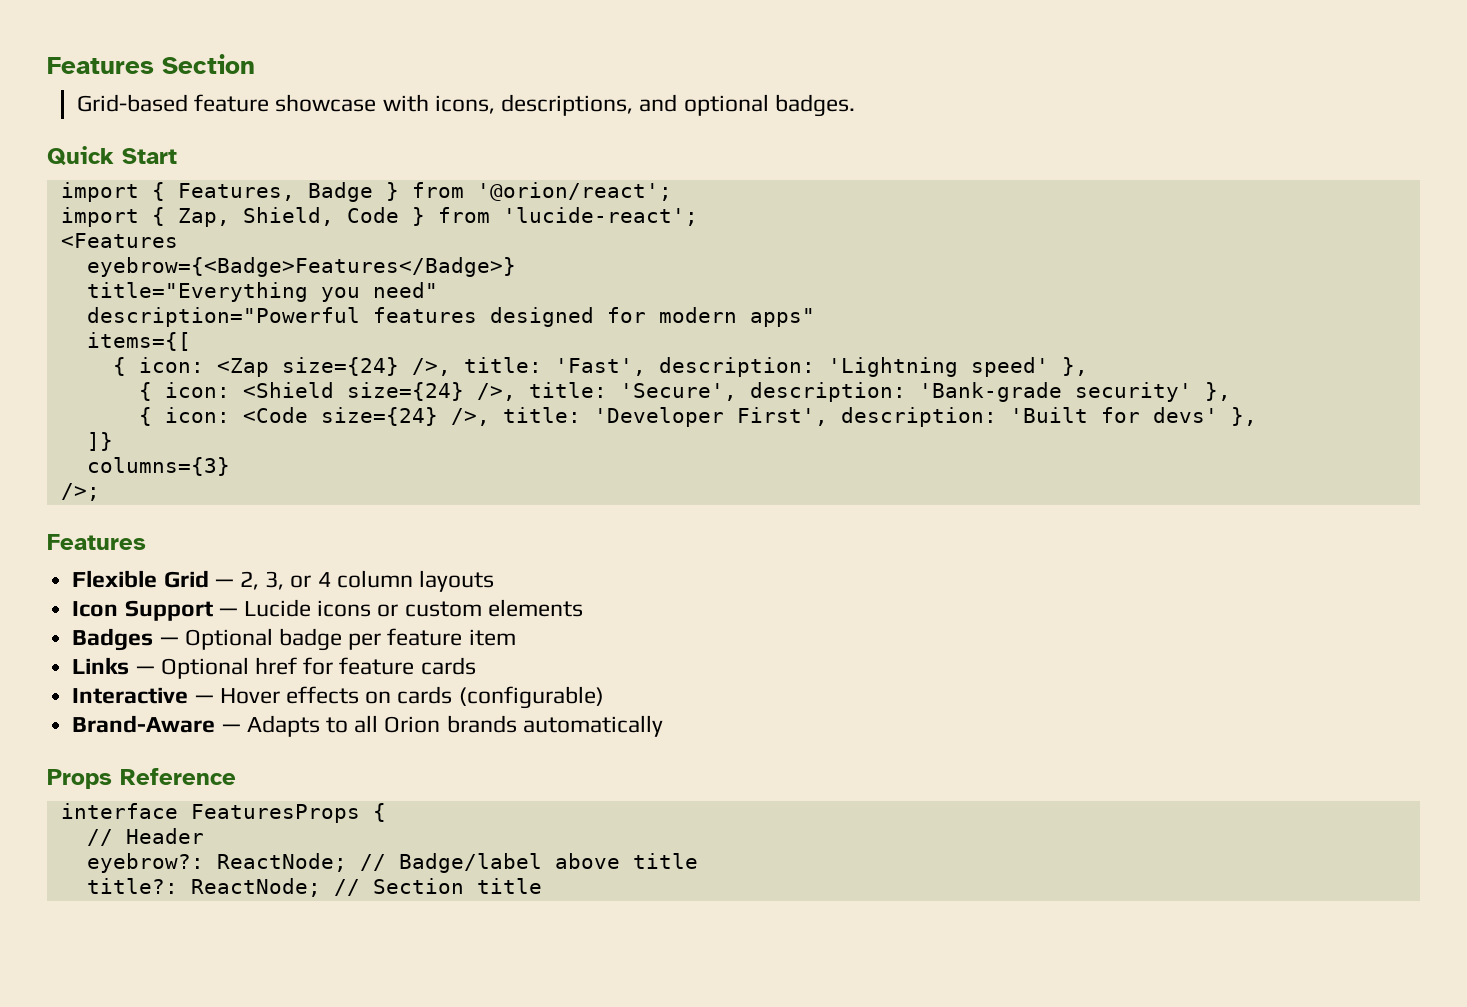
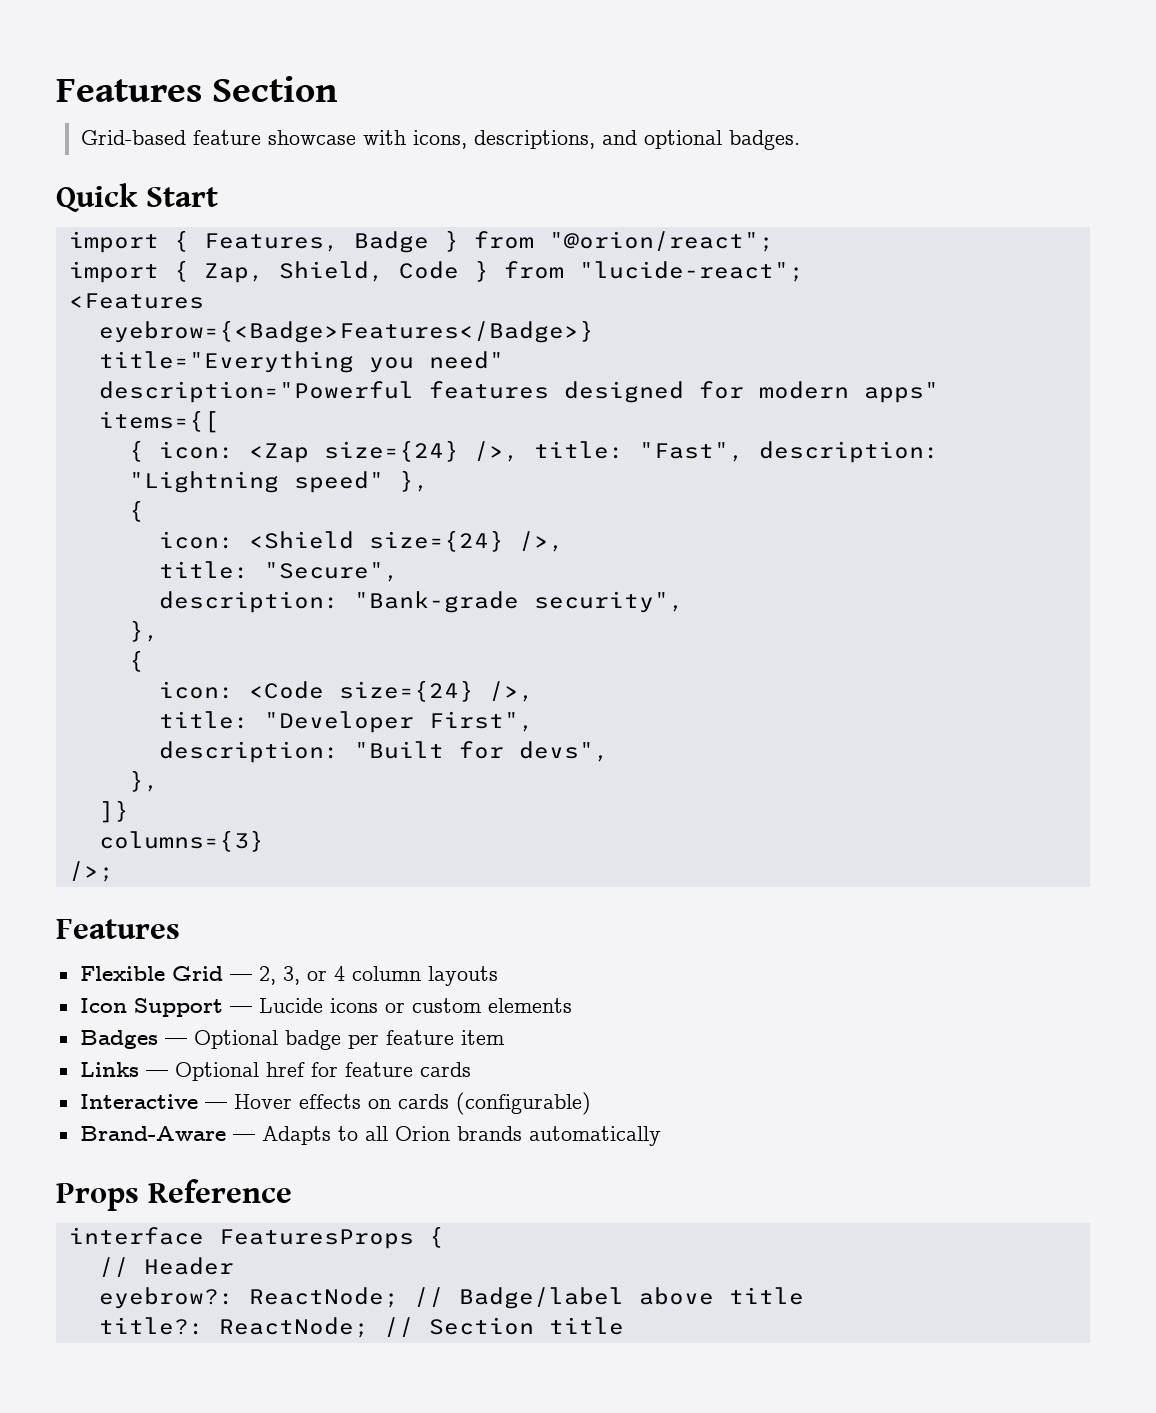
- import { Features, Badge } from '@orion/react';
+ import { Features, Badge } from "@orion/react";
- import { Zap, Shield, Code } from 'lucide-react';
+ import { Zap, Shield, Code } from "lucide-react";
- { icon: <Zap size={24} />, title: 'Fast', description: 'Lightning speed' },
- { icon: <Shield size={24} />, title: 'Secure', description: 'Bank-grade security' },
- { icon: <Code size={24} />, title: 'Developer First', description: 'Built for devs' },
+ { icon: <Zap size={24} />, title: "Fast", description: "Lightning speed" },
+ {
+ icon: <Shield size={24} />,
+ title: "Secure",
+ description: "Bank-grade security",
+ },
+ {
+ icon: <Code size={24} />,
+ title: "Developer First",
+ description: "Built for devs",
+ },

